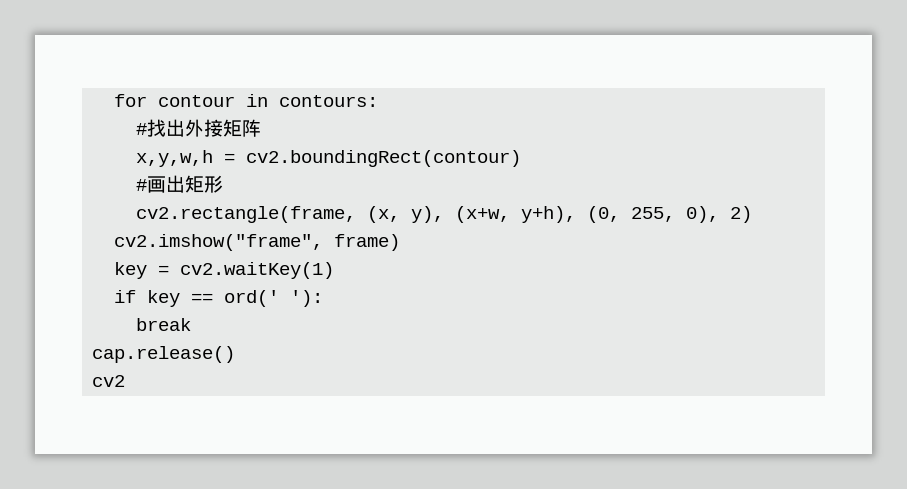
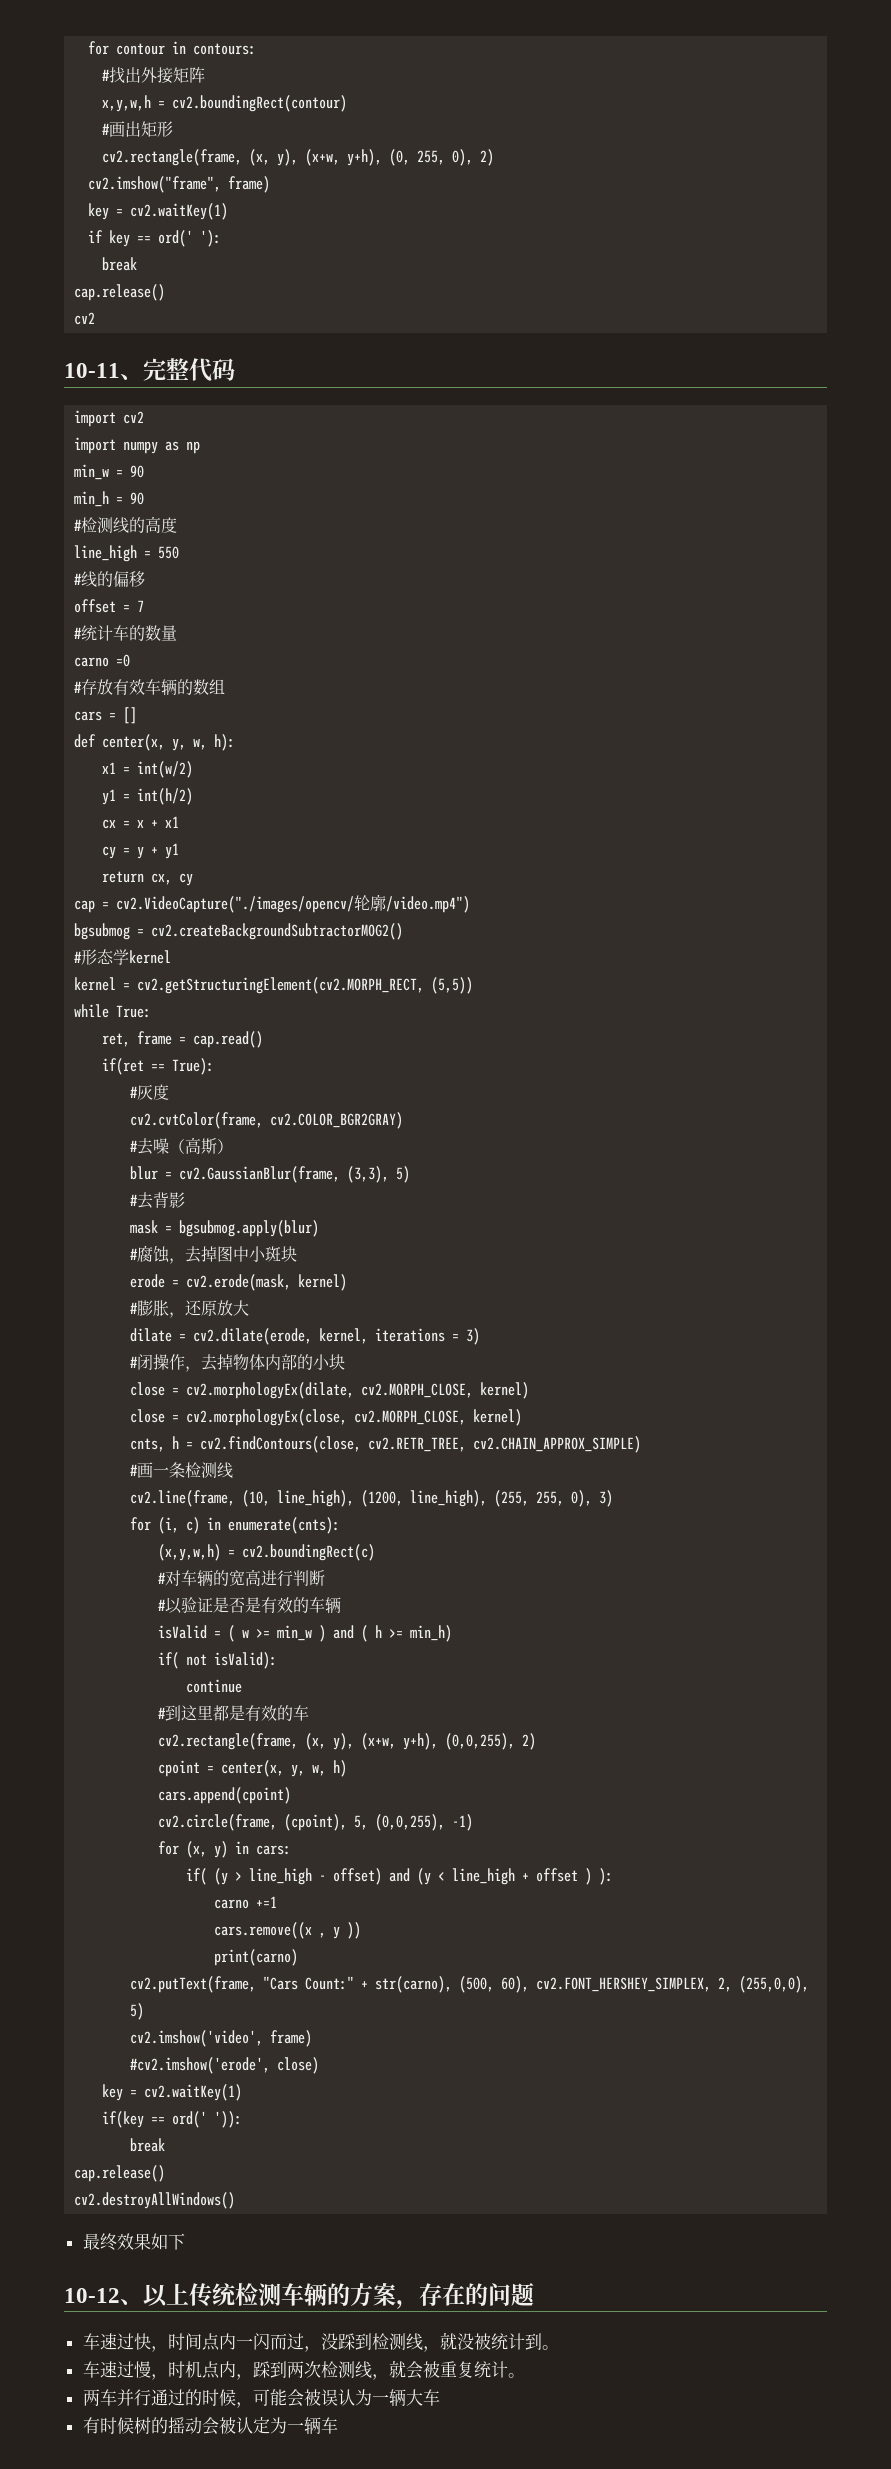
+ 10-11、完整代码
+ import cv2
+ import numpy as np
+ min_w = 90
+ min_h = 90
+ #检测线的高度
+ line_high = 550
+ #线的偏移
+ offset = 7
+ #统计车的数量
+ carno =0
+ #存放有效车辆的数组
+ cars = []
+ def center(x, y, w, h):
+ x1 = int(w/2)
+ y1 = int(h/2)
+ cx = x + x1
+ cy = y + y1
+ return cx, cy
+ cap = cv2.VideoCapture("./images/opencv/轮廓/video.mp4")
+ bgsubmog = cv2.createBackgroundSubtractorMOG2()
+ #形态学kernel
+ kernel = cv2.getStructuringElement(cv2.MORPH_RECT, (5,5))
+ while True:
+ ret, frame = cap.read()
+ if(ret == True):
+ #灰度
+ cv2.cvtColor(frame, cv2.COLOR_BGR2GRAY)
+ #去噪（高斯）
+ blur = cv2.GaussianBlur(frame, (3,3), 5)
+ #去背影
+ mask = bgsubmog.apply(blur)
+ #腐蚀，去掉图中小斑块
+ erode = cv2.erode(mask, kernel)
+ #膨胀，还原放大
+ dilate = cv2.dilate(erode, kernel, iterations = 3)
+ #闭操作，去掉物体内部的小块
+ close = cv2.morphologyEx(dilate, cv2.MORPH_CLOSE, kernel)
+ close = cv2.morphologyEx(close, cv2.MORPH_CLOSE, kernel)
+ cnts, h = cv2.findContours(close, cv2.RETR_TREE, cv2.CHAIN_APPROX_SIMPLE)
+ #画一条检测线
+ cv2.line(frame, (10, line_high), (1200, line_high), (255, 255, 0), 3)
+ for (i, c) in enumerate(cnts):
+ (x,y,w,h) = cv2.boundingRect(c)
+ #对车辆的宽高进行判断
+ #以验证是否是有效的车辆
+ isValid = ( w >= min_w ) and ( h >= min_h)
+ if( not isValid):
+ continue
+ #到这里都是有效的车
+ cv2.rectangle(frame, (x, y), (x+w, y+h), (0,0,255), 2)
+ cpoint = center(x, y, w, h)
+ cars.append(cpoint)
+ cv2.circle(frame, (cpoint), 5, (0,0,255), -1)
+ for (x, y) in cars:
+ if( (y > line_high - offset) and (y < line_high + offset ) ):
+ carno +=1
+ cars.remove((x , y ))
+ print(carno)
+ cv2.putText(frame, "Cars Count:" + str(carno), (500, 60), cv2.FONT_HERSHEY_SIMPLEX, 2, (255,0,0), 5)
+ cv2.imshow('video', frame)
+ #cv2.imshow('erode', close)
+ key = cv2.waitKey(1)
+ if(key == ord(' ')):
+ break
+ cap.release()
+ cv2.destroyAllWindows()
+ 最终效果如下
+ 10-12、以上传统检测车辆的方案，存在的问题
+ 车速过快，时间点内一闪而过，没踩到检测线，就没被统计到。
+ 车速过慢，时机点内，踩到两次检测线，就会被重复统计。
+ 两车并行通过的时候，可能会被误认为一辆大车
+ 有时候树的摇动会被认定为一辆车

